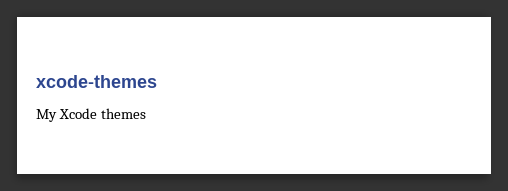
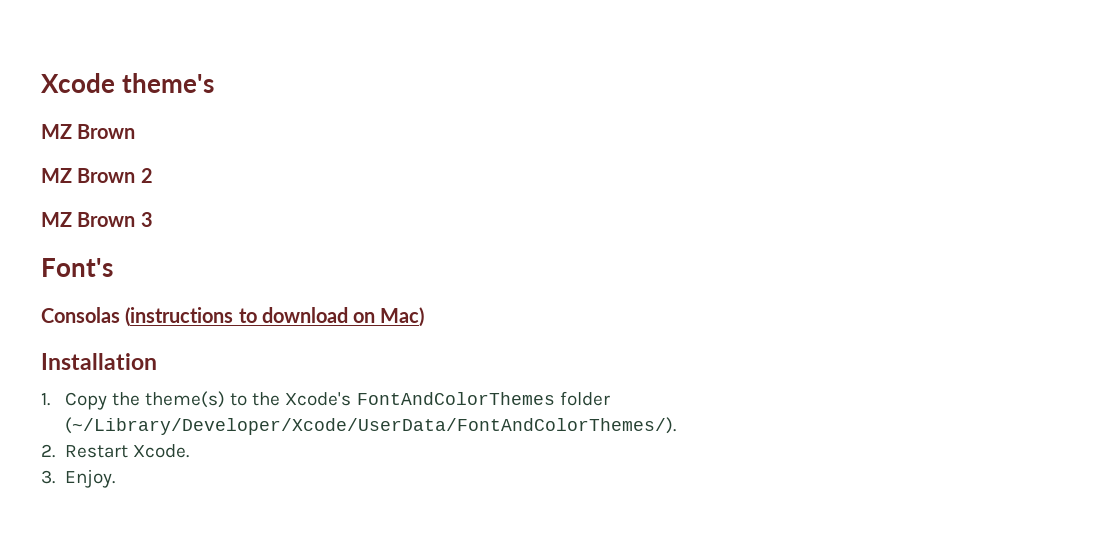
- xcode-themes
- My Xcode themes
+ Xcode theme's
+ MZ Brown
+ MZ Brown 2
+ MZ Brown 3
+ Font's
+ Consolas (instructions to download on Mac)
+ Installation
+ 1. Copy the theme(s) to the Xcode's FontAndColorThemes folder (~/Library/Developer/Xcode/UserData/FontAndColorThemes/).
+ 2. Restart Xcode.
+ 3. Enjoy.

